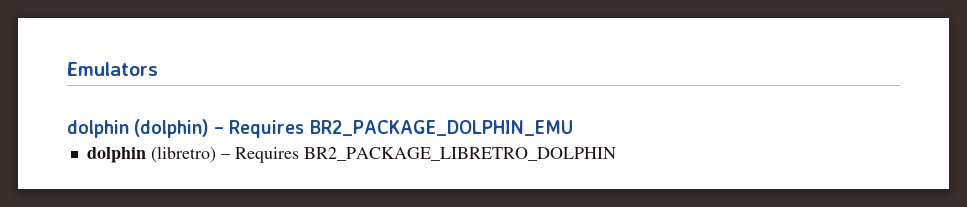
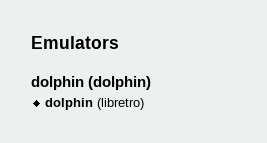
- dolphin (dolphin) – Requires BR2_PACKAGE_DOLPHIN_EMU
+ dolphin (dolphin)
- dolphin (libretro) – Requires BR2_PACKAGE_LIBRETRO_DOLPHIN
+ dolphin (libretro)

